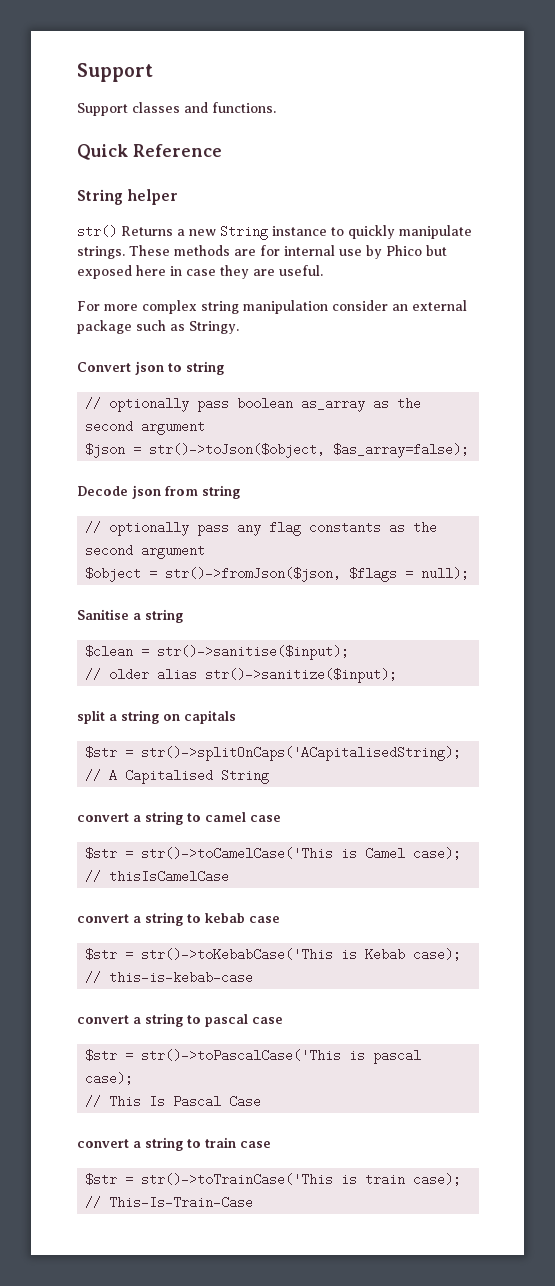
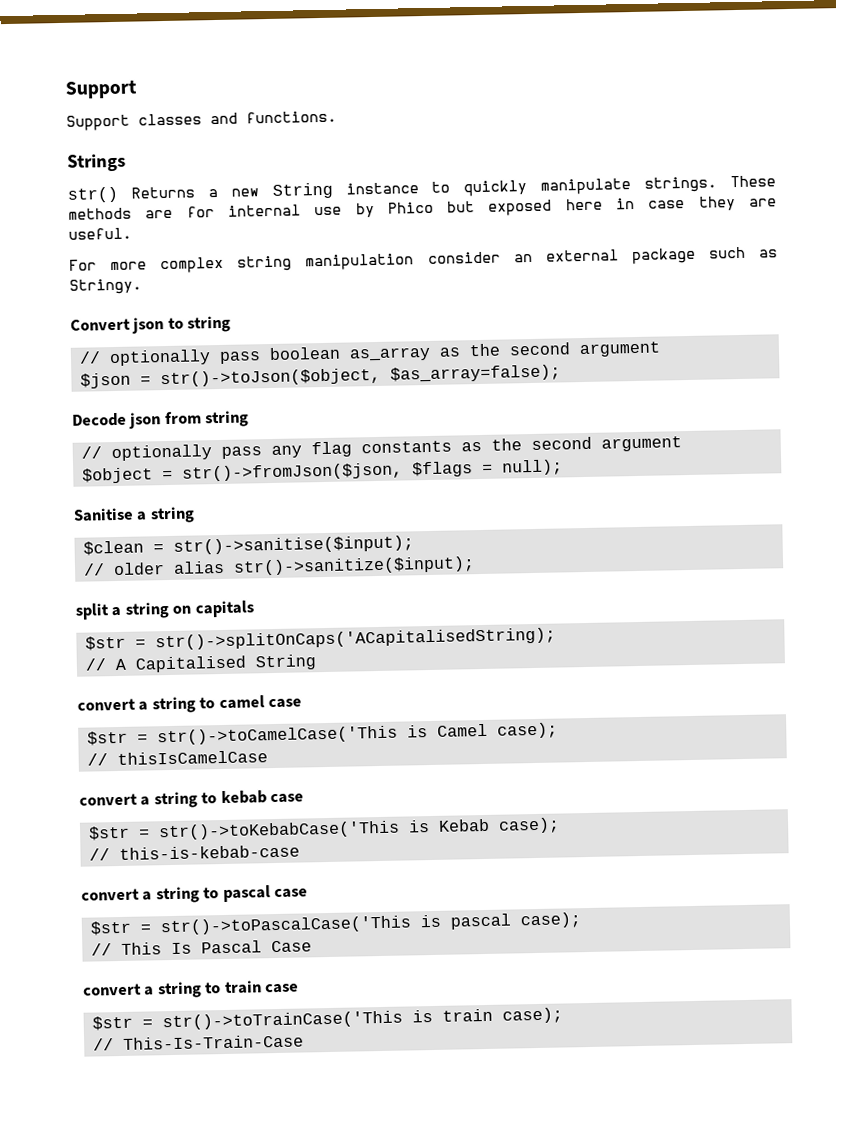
- Quick Reference
- String helper
+ Strings

